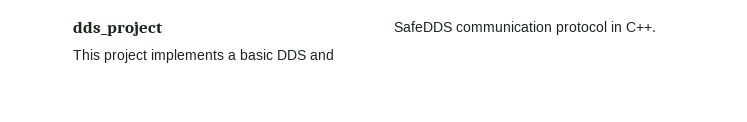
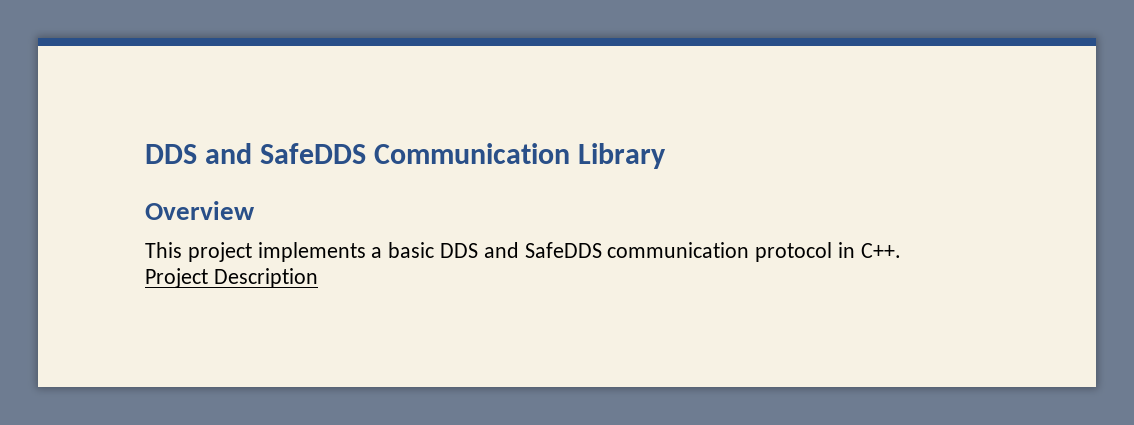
- dds_project
+ DDS and SafeDDS Communication Library
+ Overview
+ Project Description

